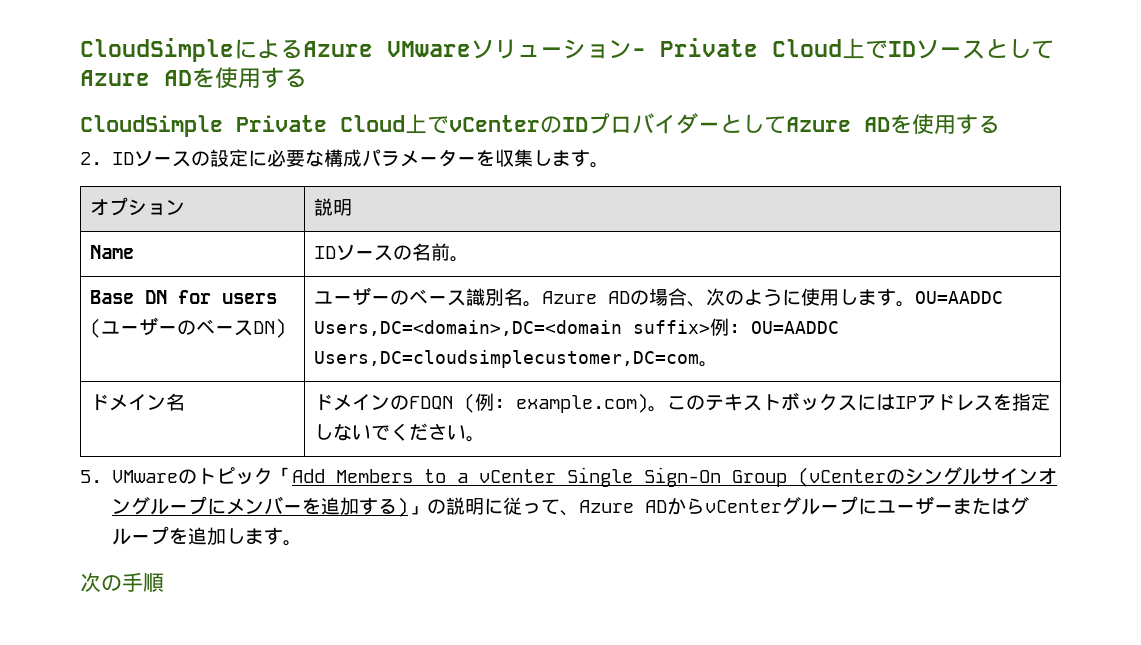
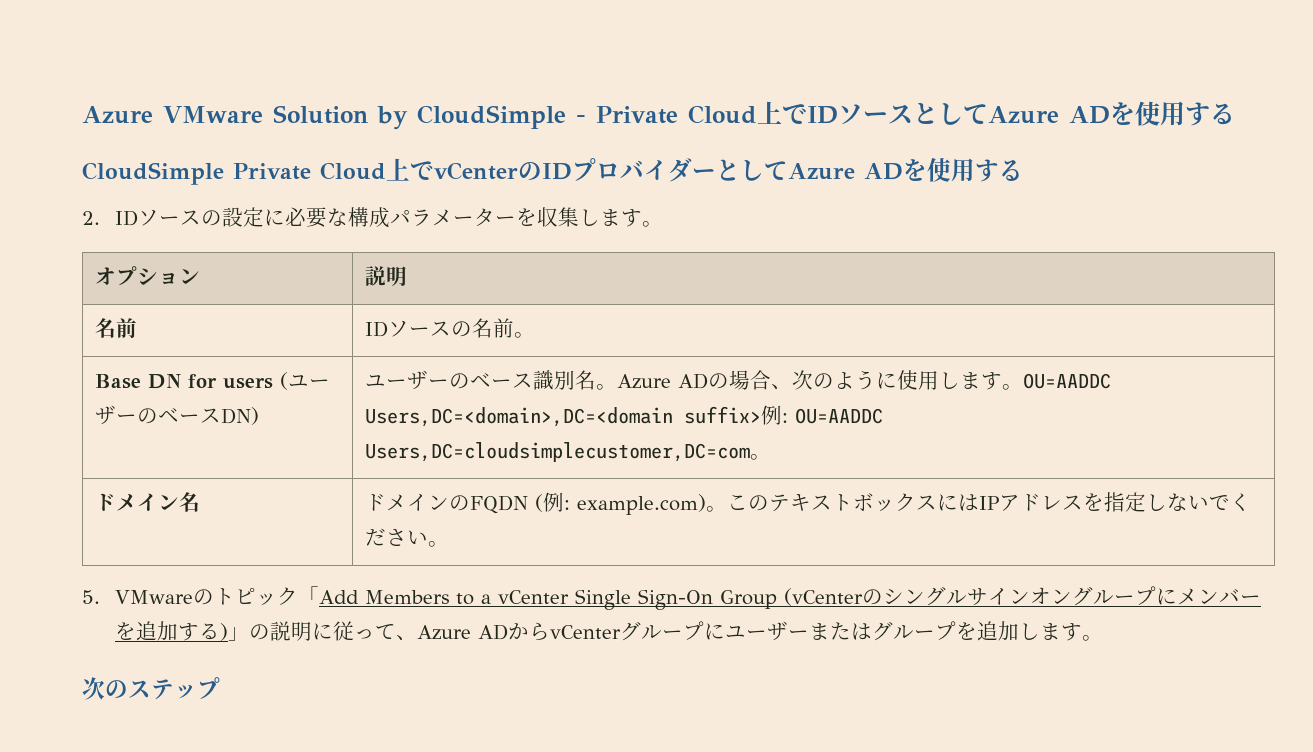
- CloudSimpleによるAzure VMwareソリューション- Private Cloud上でIDソースとしてAzure ADを使用する
+ Azure VMware Solution by CloudSimple - Private Cloud上でIDソースとしてAzure ADを使用する
- Name | IDソースの名前。
+ 名前 | IDソースの名前。
- ドメイン名 | ドメインのFDQN (例: example.com)。このテキストボックスにはIPアドレスを指定しないでください。
+ ドメイン名 | ドメインのFQDN (例: example.com)。このテキストボックスにはIPアドレスを指定しないでください。
- 次の手順
+ 次のステップ

